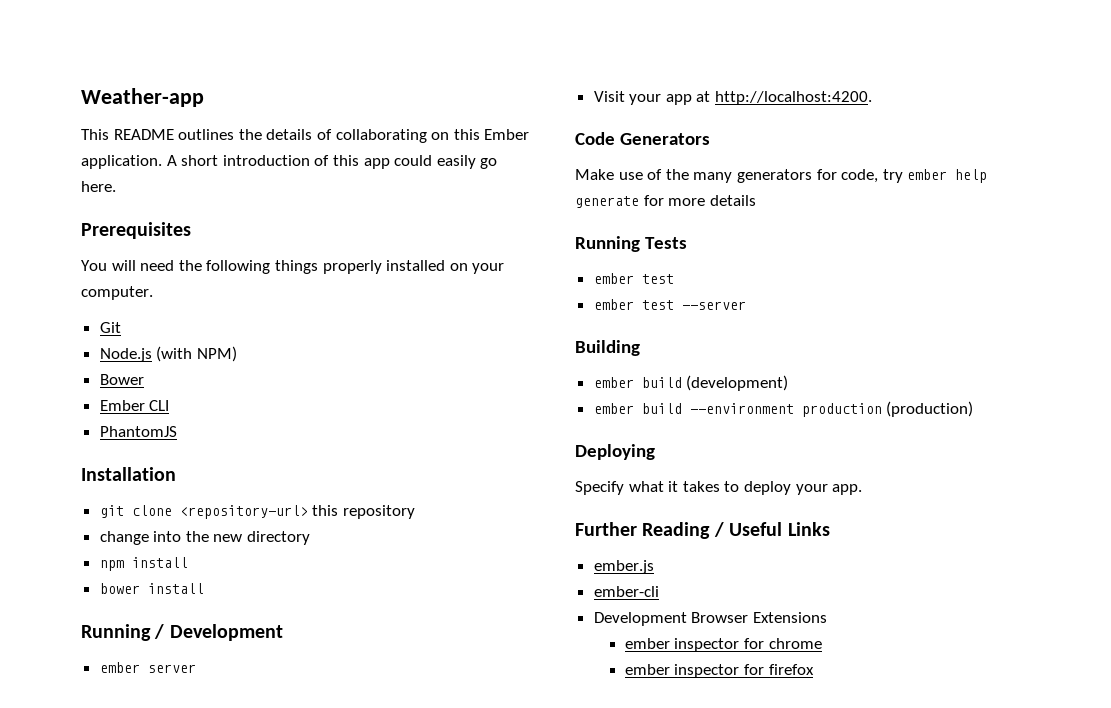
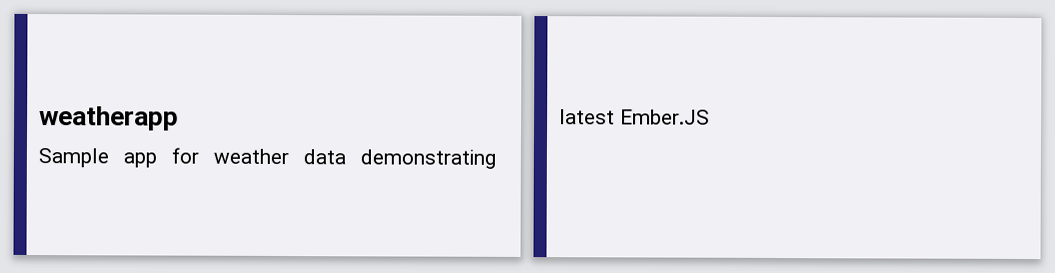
- Weather-app
- This README outlines the details of collaborating on this Ember application. A short introduction of this app could easily go here.
- Prerequisites
- You will need the following things properly installed on your computer.
- Git
- Node.js (with NPM)
- Bower
- Ember CLI
- PhantomJS
- Installation
- git clone <repository-url> this repository
- change into the new directory
- npm install
- bower install
- Running / Development
- ember server
- Visit your app at http://localhost:4200.
- Code Generators
- Make use of the many generators for code, try ember help generate for more details
- Running Tests
- ember test
- ember test --server
- Building
- ember build (development)
- ember build --environment production (production)
- Deploying
- Specify what it takes to deploy your app.
- Further Reading / Useful Links
- ember.js
- ember-cli
- Development Browser Extensions
- ember inspector for chrome
- ember inspector for firefox
+ weatherapp
+ Sample app for weather data demonstrating latest Ember.JS

